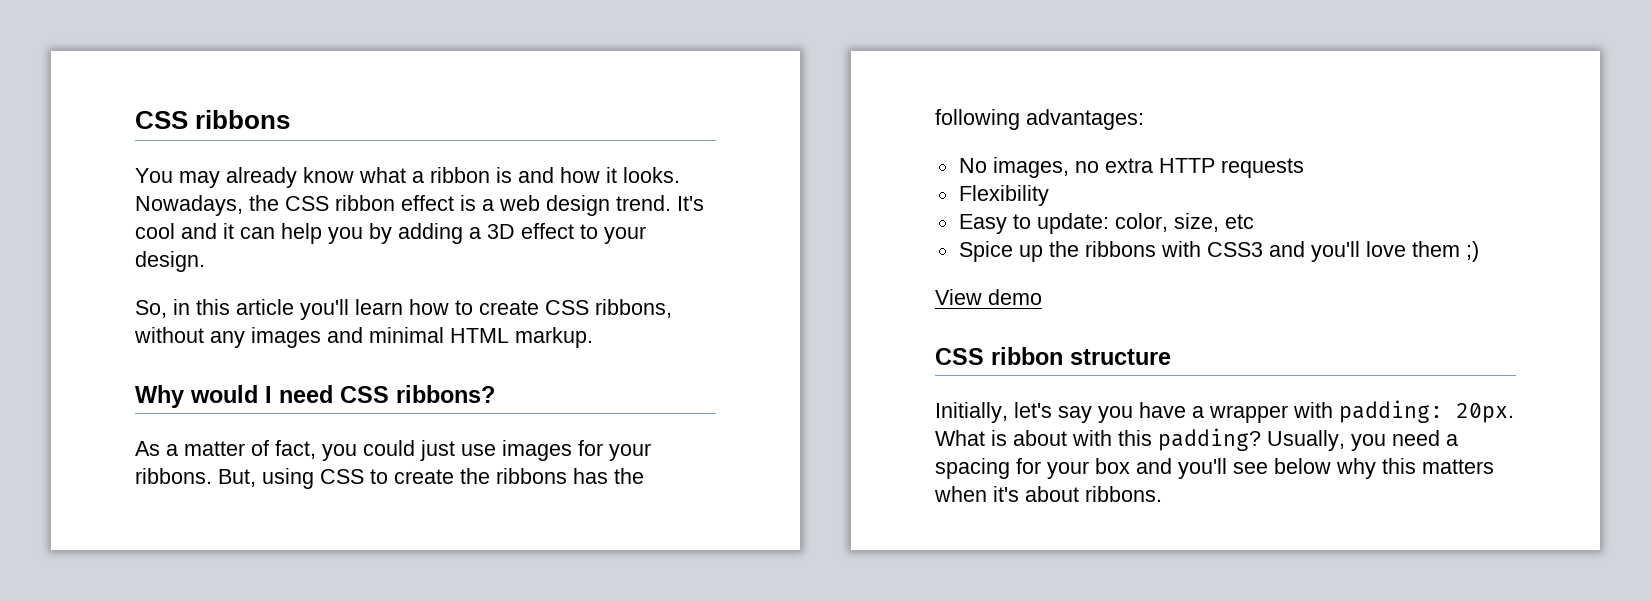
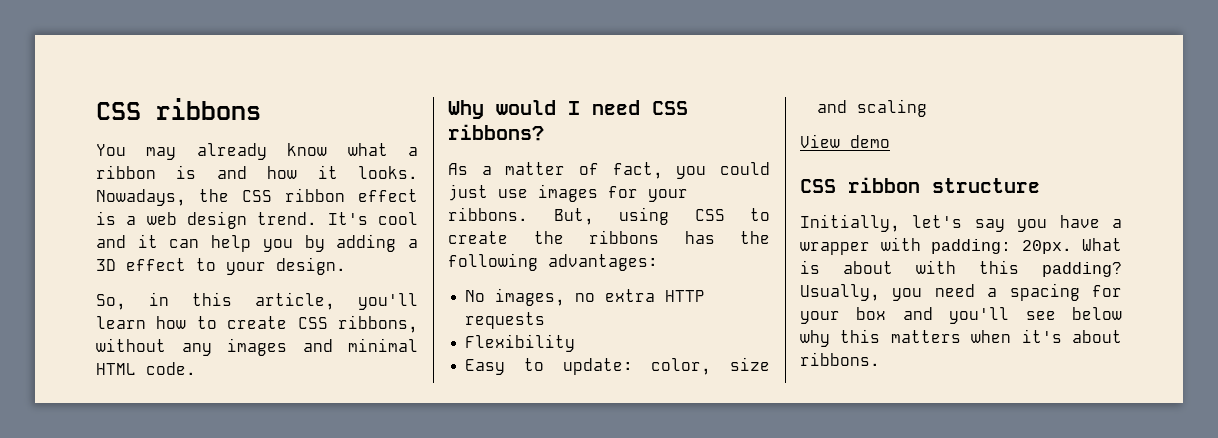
- So, in this article you'll learn how to create CSS ribbons, without any images and minimal HTML markup.
+ So, in this article, you'll learn how to create CSS ribbons, without any images and minimal HTML code.
- Easy to update: color, size, etc
- Spice up the ribbons with CSS3 and you'll love them ;)
+ Easy to update: color, size and scaling

